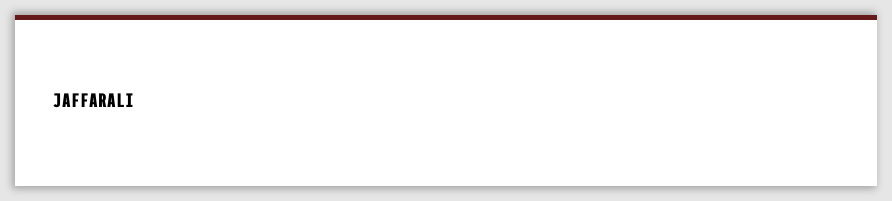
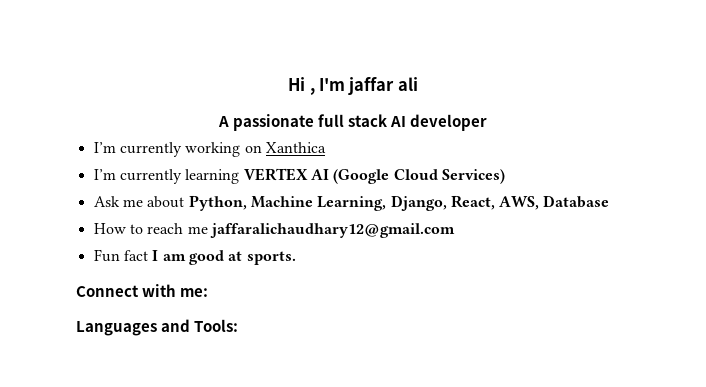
- JAFFARALI
+ Hi , I'm jaffar ali
+ A passionate full stack AI developer
+ I’m currently working on Xanthica
+ I’m currently learning VERTEX AI (Google Cloud Services)
+ Ask me about Python, Machine Learning, Django, React, AWS, Database
+ How to reach me jaffaralichaudhary12@gmail.com
+ Fun fact I am good at sports.
+ Connect with me:
+ Languages and Tools:

